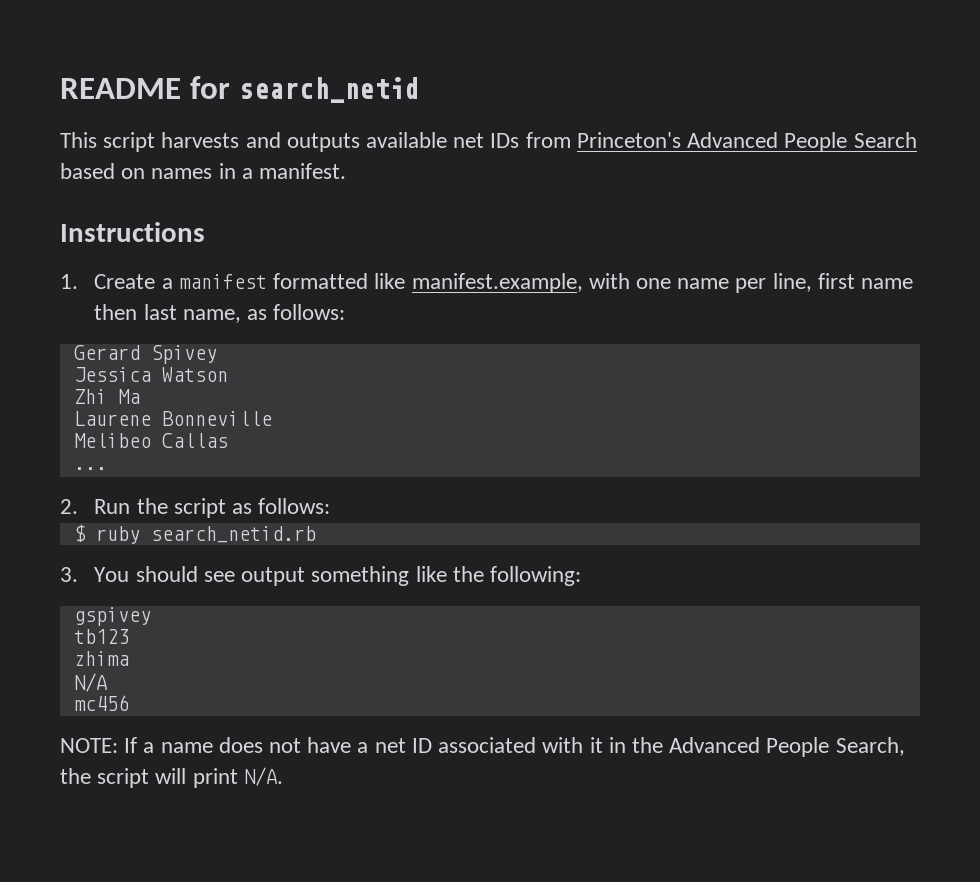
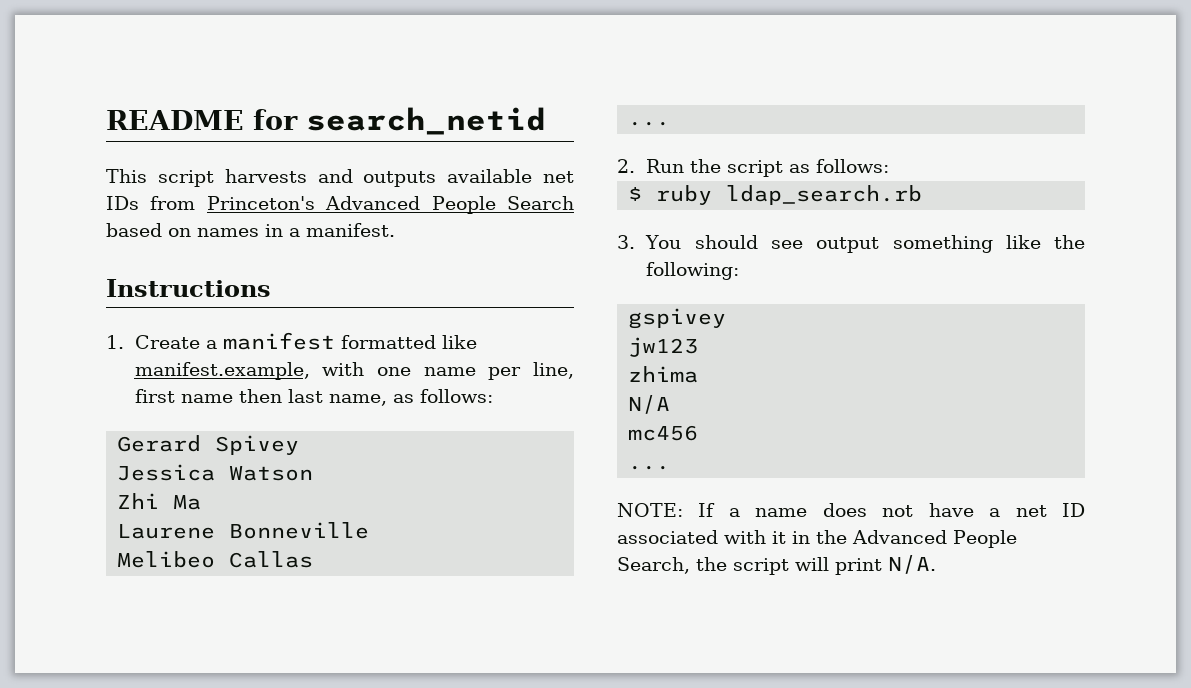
- $ ruby search_netid.rb
+ $ ruby ldap_search.rb
- tb123
+ jw123
  mc456
+ ...

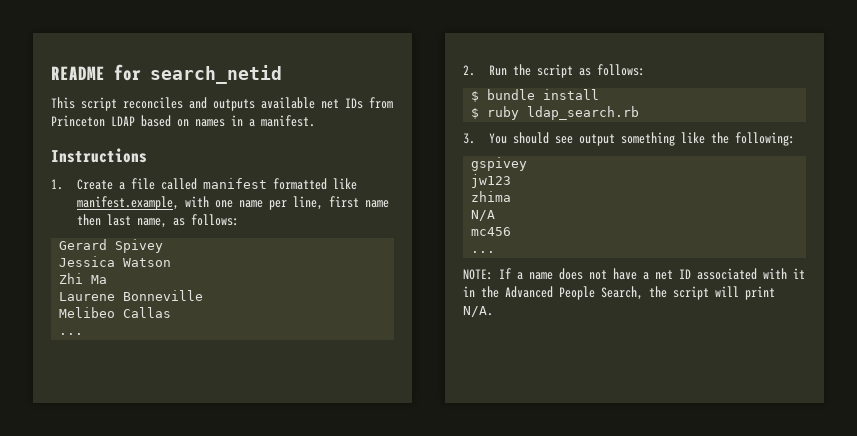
- This script harvests and outputs available net IDs from Princeton's Advanced People Search based on names in a manifest.
+ This script reconciles and outputs available net IDs from Princeton LDAP based on names in a manifest.
- 1. Create a manifest formatted like manifest.example, with one name per line, first name then last name, as follows:
+ 1. Create a file called manifest formatted like manifest.example, with one name per line, first name then last name, as follows:
+ $ bundle install

